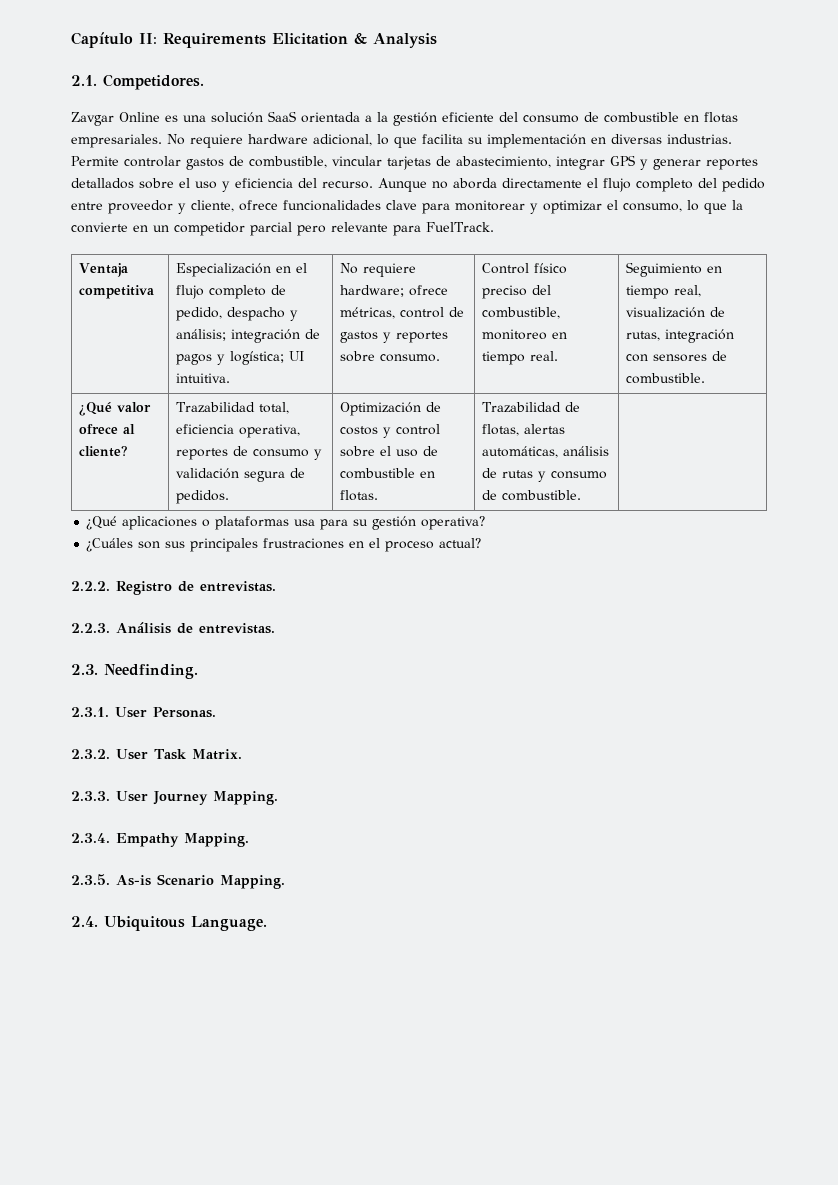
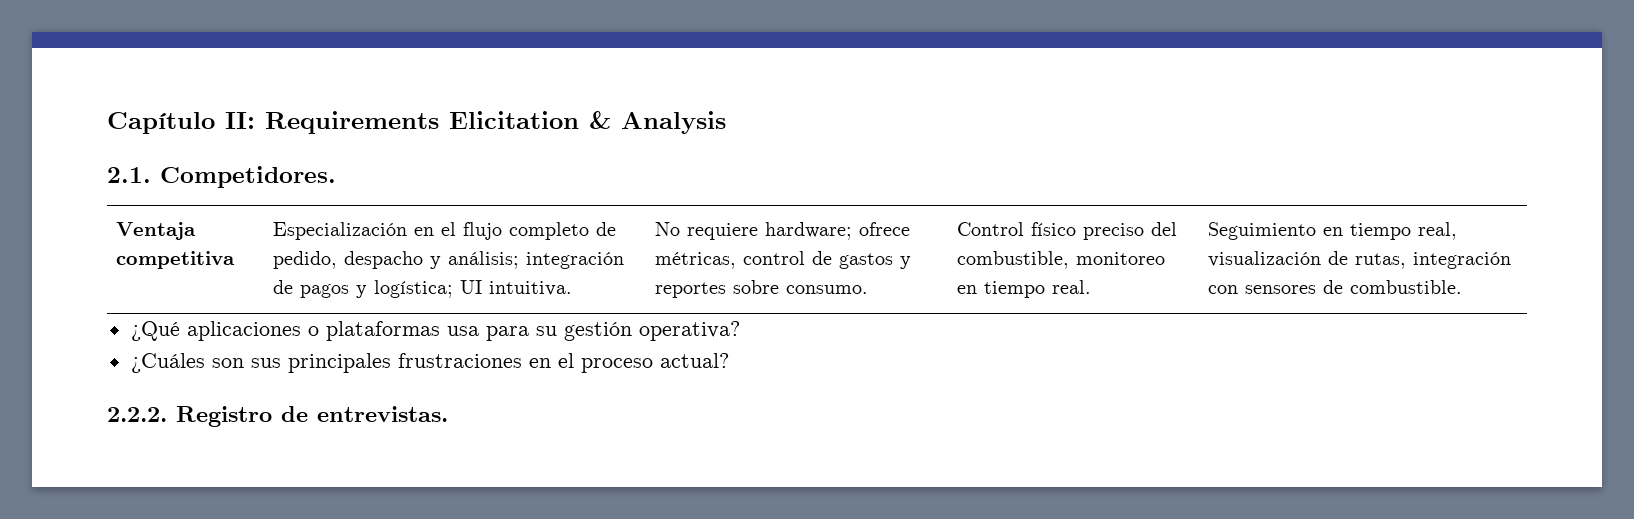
- Zavgar Online es una solución SaaS orientada a la gestión eficiente del consumo de combustible en flotas empresariales. No requiere hardware adicional, lo que facilita su implementación en diversas industrias. Permite controlar gastos de combustible, vincular tarjetas de abastecimiento, integrar GPS y generar reportes detallados sobre el uso y eficiencia del recurso. Aunque no aborda directamente el flujo completo del pedido entre proveedor y cliente, ofrece funcionalidades clave para monitorear y optimizar el consumo, lo que la convierte en un competidor parcial pero relevante para FuelTrack.
- ¿Qué valor ofrece al cliente? | Trazabilidad total, eficiencia operativa, reportes de consumo y validación segura de pedidos. | Optimización de costos y control sobre el uso de combustible en flotas. | Trazabilidad de flotas, alertas automáticas, análisis de rutas y consumo de combustible.
- 2.2.3. Análisis de entrevistas.
- 2.3. Needfinding.
- 2.3.1. User Personas.
- 2.3.2. User Task Matrix.
- 2.3.3. User Journey Mapping.
- 2.3.4. Empathy Mapping.
- 2.3.5. As-is Scenario Mapping.
- 2.4. Ubiquitous Language.

